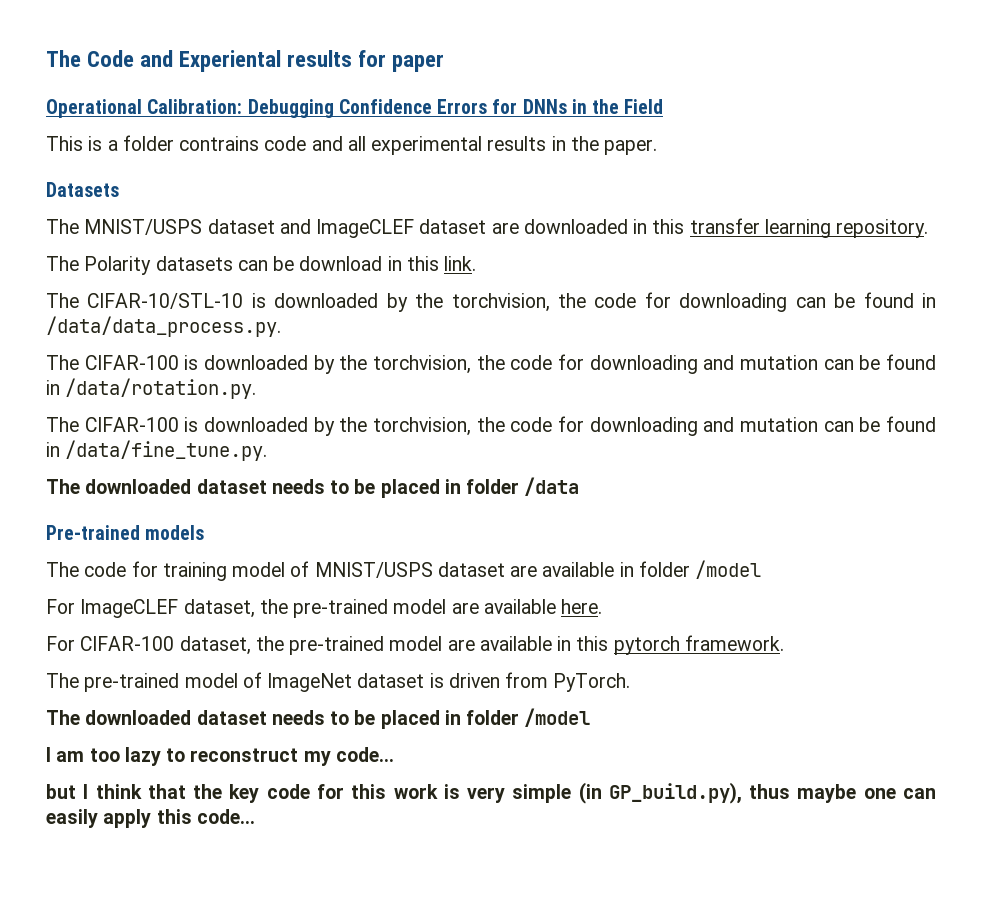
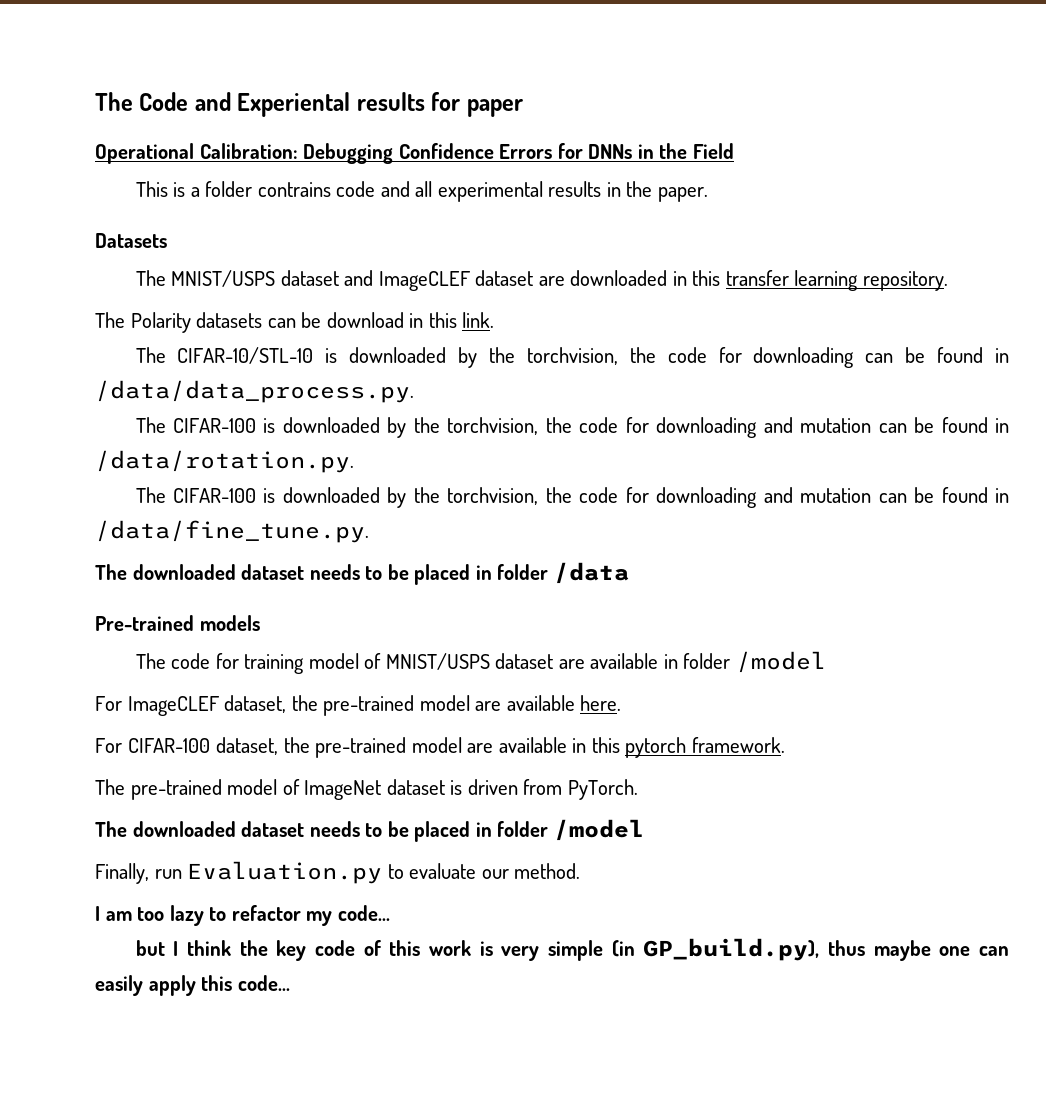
+ Finally, run Evaluation.py to evaluate our method.
- I am too lazy to reconstruct my code...
+ I am too lazy to refactor my code...
- but I think that the key code for this work is very simple (in GP_build.py), thus maybe one can easily apply this code...
+ but I think the key code of this work is very simple (in GP_build.py), thus maybe one can easily apply this code...

